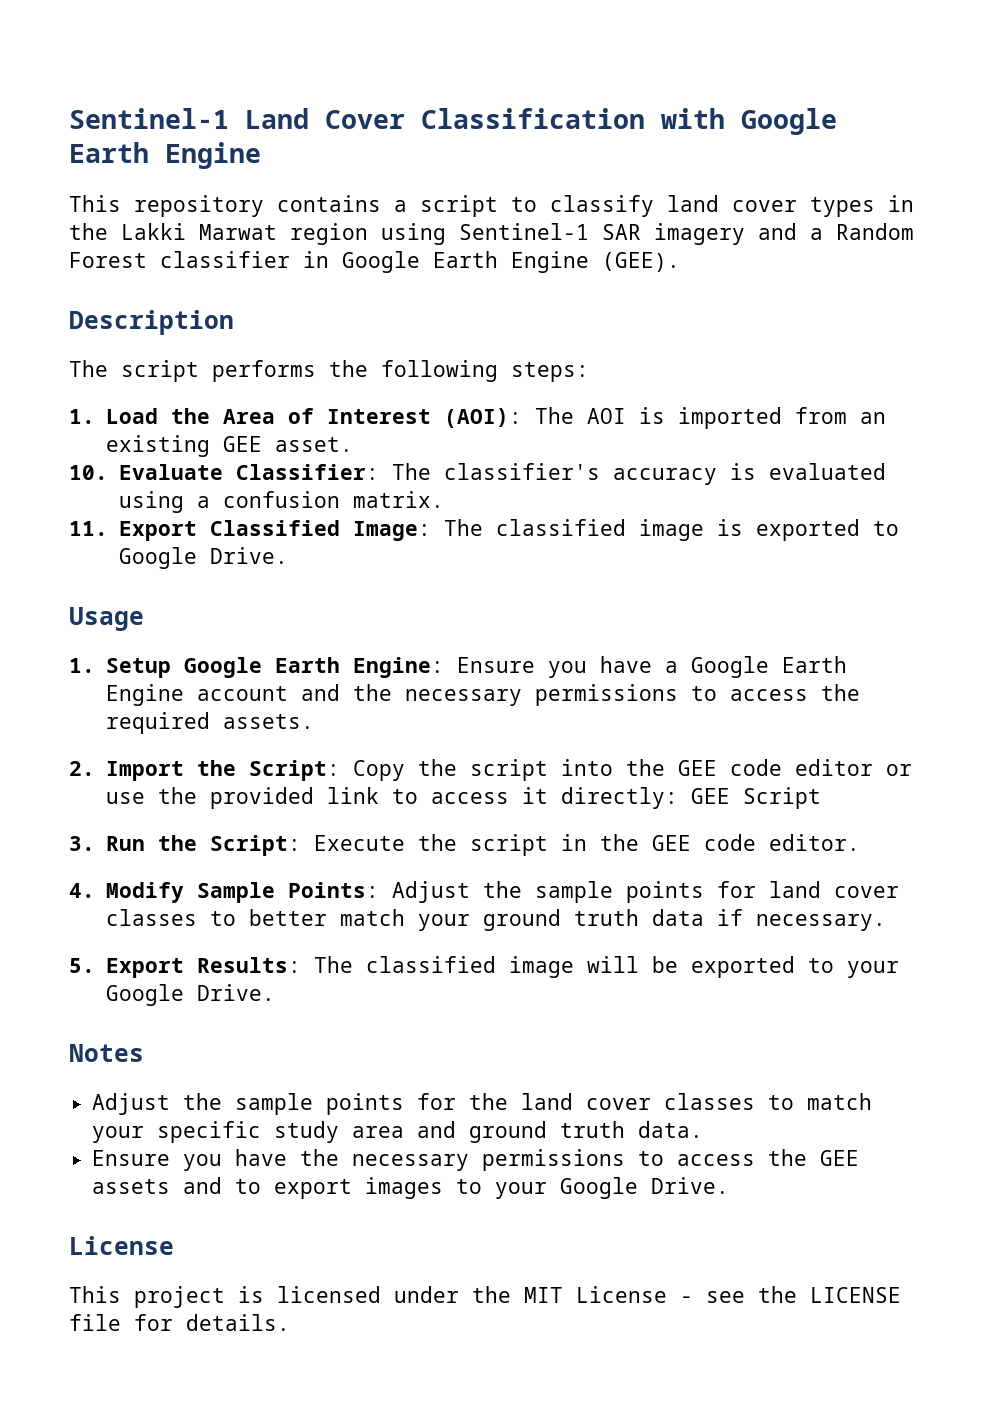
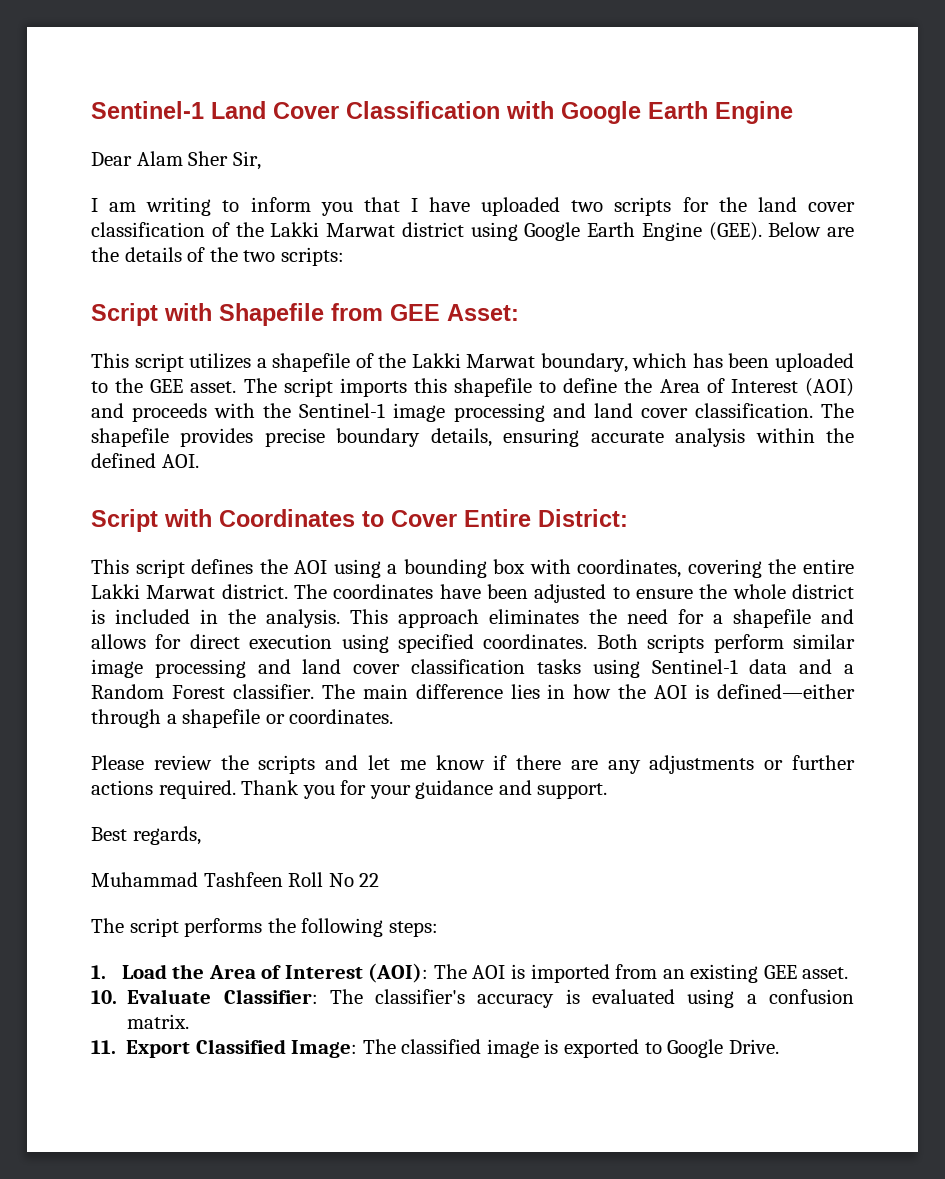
- This repository contains a script to classify land cover types in the Lakki Marwat region using Sentinel-1 SAR imagery and a Random Forest classifier in Google Earth Engine (GEE).
- Description
+ Dear Alam Sher Sir,
+ I am writing to inform you that I have uploaded two scripts for the land cover classification of the Lakki Marwat district using Google Earth Engine (GEE). Below are the details of the two scripts:
+ Script with Shapefile from GEE Asset:
+ This script utilizes a shapefile of the Lakki Marwat boundary, which has been uploaded to the GEE asset. The script imports this shapefile to define the Area of Interest (AOI) and proceeds with the Sentinel-1 image processing and land cover classification. The shapefile provides precise boundary details, ensuring accurate analysis within the defined AOI.
+ Script with Coordinates to Cover Entire District:
+ This script defines the AOI using a bounding box with coordinates, covering the entire Lakki Marwat district. The coordinates have been adjusted to ensure the whole district is included in the analysis. This approach eliminates the need for a shapefile and allows for direct execution using specified coordinates. Both scripts perform similar image processing and land cover classification tasks using Sentinel-1 data and a Random Forest classifier. The main difference lies in how the AOI is defined—either through a shapefile or coordinates.
+ Please review the scripts and let me know if there are any adjustments or further actions required. Thank you for your guidance and support.
+ Best regards,
+ Muhammad Tashfeen Roll No 22
- Usage
- 1. Setup Google Earth Engine: Ensure you have a Google Earth Engine account and the necessary permissions to access the required assets.
- 2. Import the Script: Copy the script into the GEE code editor or use the provided link to access it directly: GEE Script
- 3. Run the Script: Execute the script in the GEE code editor.
- 4. Modify Sample Points: Adjust the sample points for land cover classes to better match your ground truth data if necessary.
- 5. Export Results: The classified image will be exported to your Google Drive.
- Notes
- Adjust the sample points for the land cover classes to match your specific study area and ground truth data.
- Ensure you have the necessary permissions to access the GEE assets and to export images to your Google Drive.
- License
- This project is licensed under the MIT License - see the LICENSE file for details.

